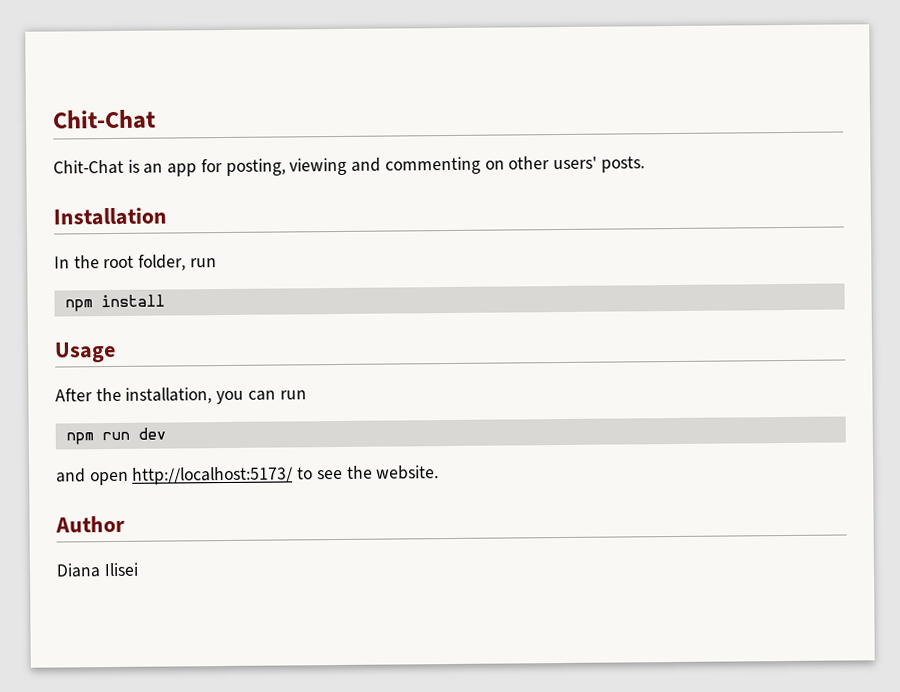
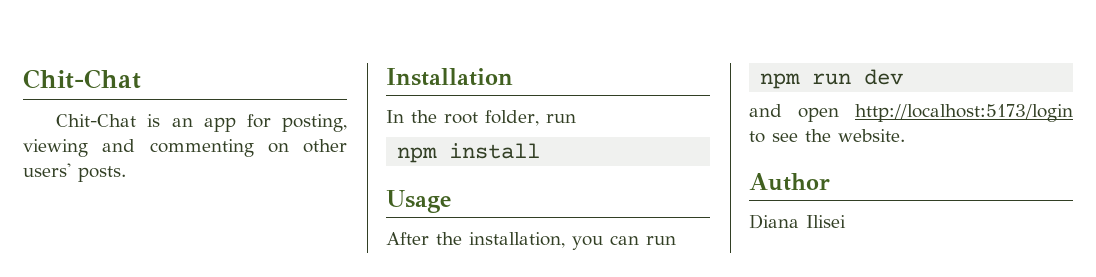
- and open http://localhost:5173/ to see the website.
+ and open http://localhost:5173/login to see the website.

